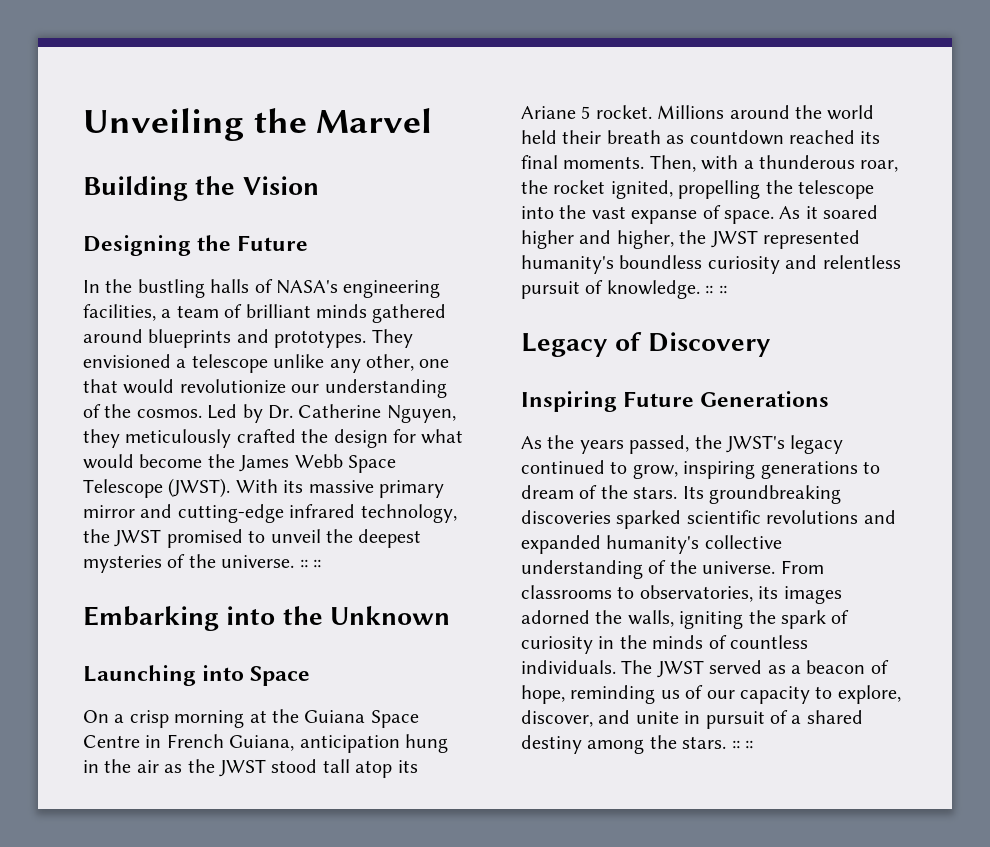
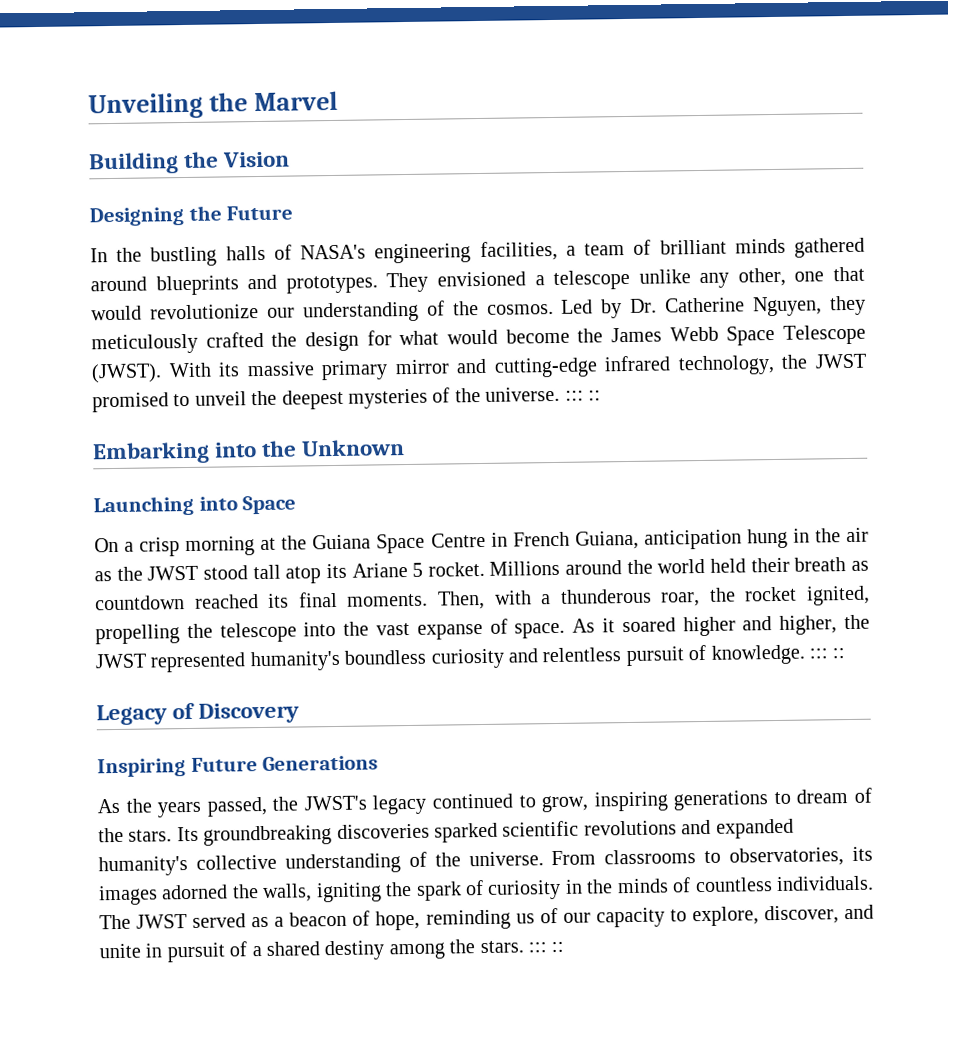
- With its massive primary mirror and cutting-edge infrared technology, the JWST promised to unveil the deepest mysteries of the universe. :: ::
+ With its massive primary mirror and cutting-edge infrared technology, the JWST promised to unveil the deepest mysteries of the universe. ::: ::
- As it soared higher and higher, the JWST represented humanity's boundless curiosity and relentless pursuit of knowledge. :: ::
+ As it soared higher and higher, the JWST represented humanity's boundless curiosity and relentless pursuit of knowledge. ::: ::
- The JWST served as a beacon of hope, reminding us of our capacity to explore, discover, and unite in pursuit of a shared destiny among the stars. :: ::
+ The JWST served as a beacon of hope, reminding us of our capacity to explore, discover, and unite in pursuit of a shared destiny among the stars. ::: ::

